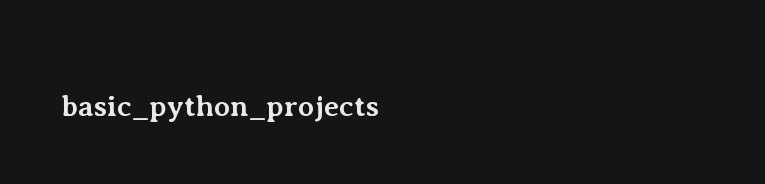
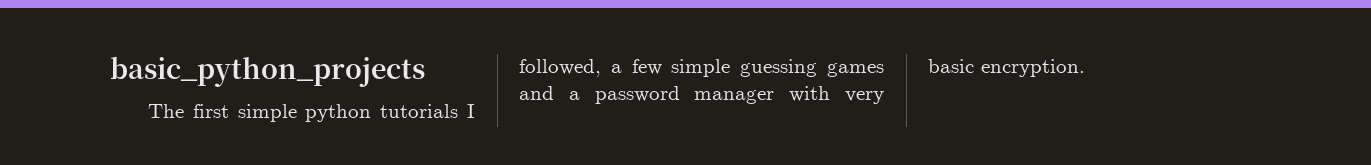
+ The first simple python tutorials I followed, a few simple guessing games and a password manager with very basic encryption.

